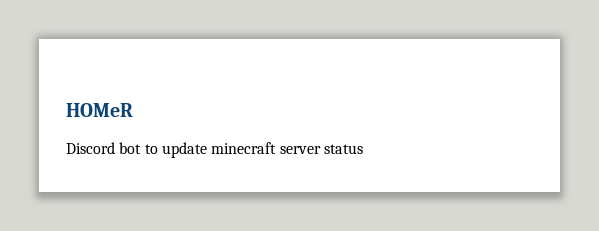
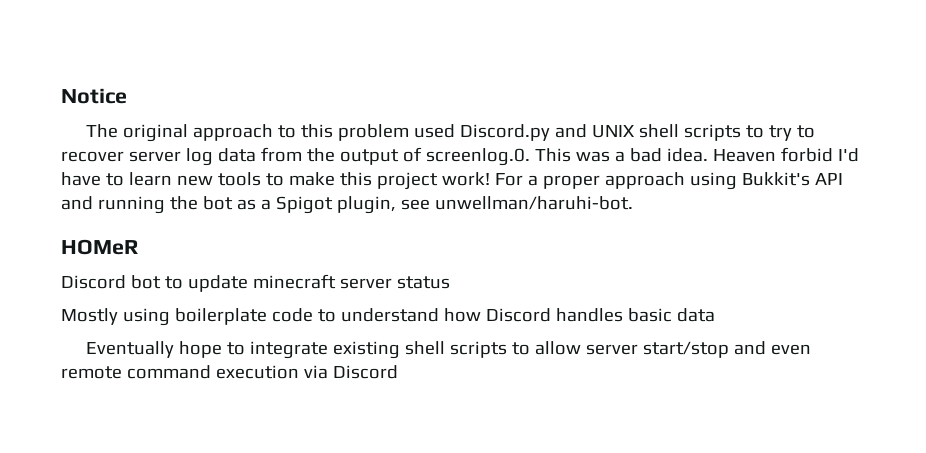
+ Notice
+ The original approach to this problem used Discord.py and UNIX shell scripts to try to recover server log data from the output of screenlog.0. This was a bad idea. Heaven forbid I'd have to learn new tools to make this project work! For a proper approach using Bukkit's API and running the bot as a Spigot plugin, see unwellman/haruhi-bot.
+ Mostly using boilerplate code to understand how Discord handles basic data
+ Eventually hope to integrate existing shell scripts to allow server start/stop and even remote command execution via Discord

